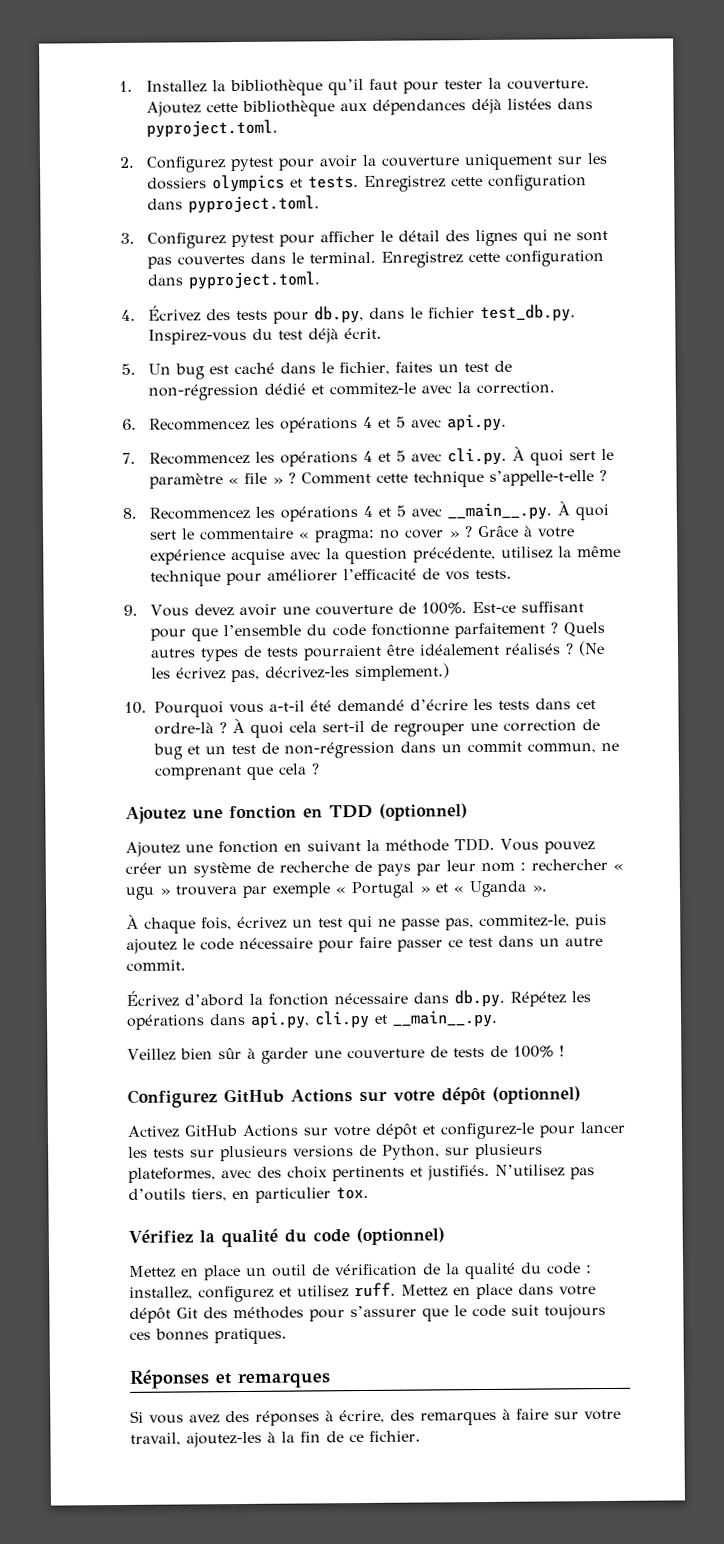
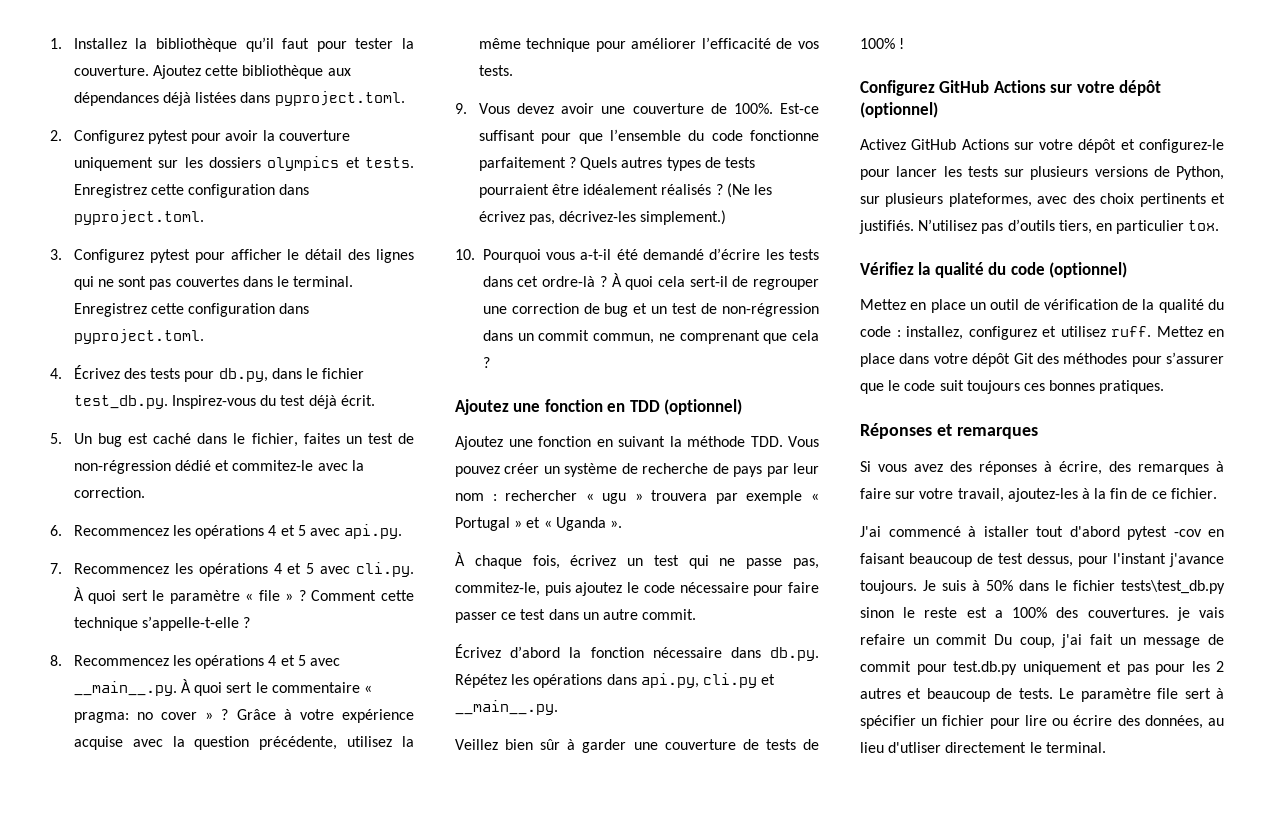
+ J'ai commencé à istaller tout d'abord pytest -cov en faisant beaucoup de test dessus, pour l'instant j'avance toujours. Je suis à 50% dans le fichier tests\test_db.py sinon le reste est a 100% des couvertures. je vais refaire un commit Du coup, j'ai fait un message de commit pour test.db.py uniquement et pas pour les 2 autres et beaucoup de tests. Le paramètre file sert à spécifier un fichier pour lire ou écrire des données, au lieu d'utliser directement le terminal.

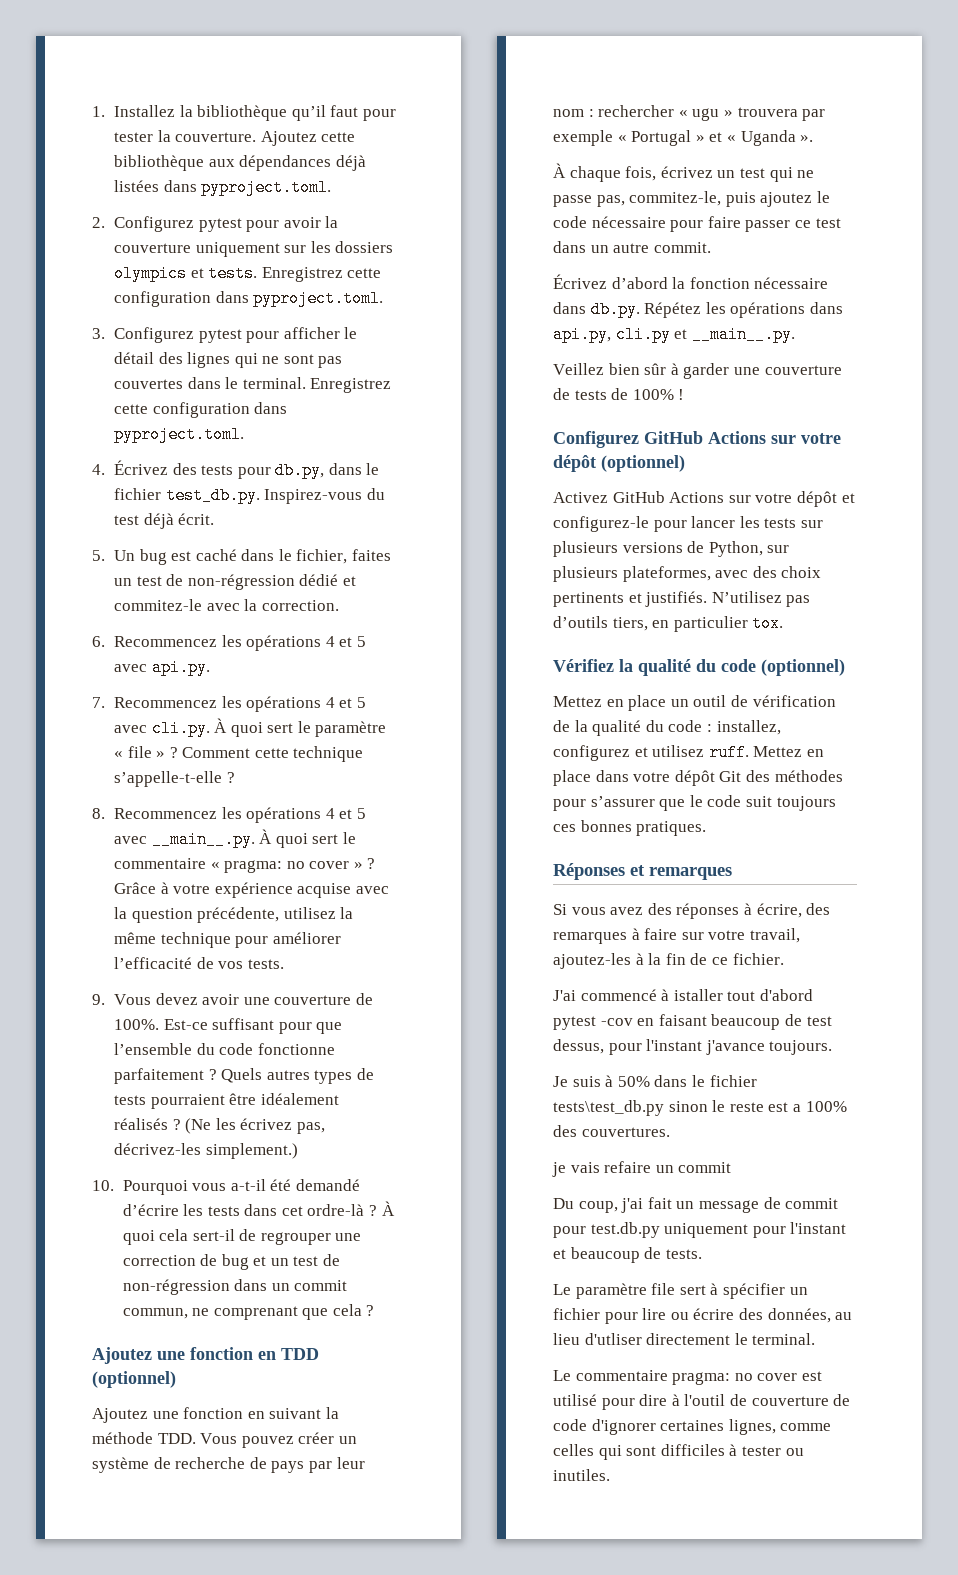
- J'ai commencé à istaller tout d'abord pytest -cov en faisant beaucoup de test dessus, pour l'instant j'avance toujours. Je suis à 50% dans le fichier tests\test_db.py sinon le reste est a 100% des couvertures. je vais refaire un commit Du coup, j'ai fait un message de commit pour test.db.py uniquement et pas pour les 2 autres et beaucoup de tests. Le paramètre file sert à spécifier un fichier pour lire ou écrire des données, au lieu d'utliser directement le terminal.
+ J'ai commencé à istaller tout d'abord pytest -cov en faisant beaucoup de test dessus, pour l'instant j'avance toujours.
+ Je suis à 50% dans le fichier tests\test_db.py sinon le reste est a 100% des couvertures.
+ je vais refaire un commit
+ Du coup, j'ai fait un message de commit pour test.db.py uniquement pour l'instant et beaucoup de tests.
+ Le paramètre file sert à spécifier un fichier pour lire ou écrire des données, au lieu d'utliser directement le terminal.
+ Le commentaire pragma: no cover est utilisé pour dire à l'outil de couverture de code d'ignorer certaines lignes, comme celles qui sont difficiles à tester ou inutiles.

